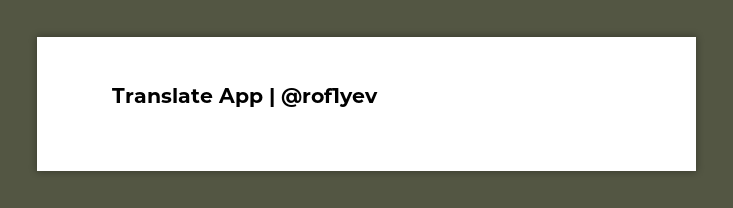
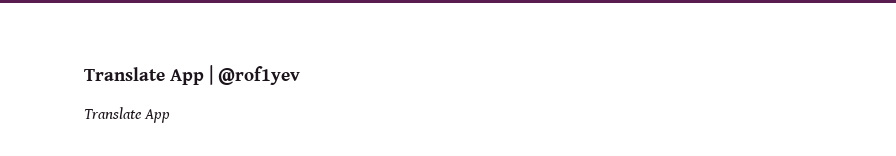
  Translate App | @rof1yev
+ Translate App

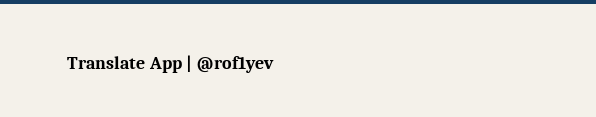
  Translate App | @rof1yev
- Translate App

